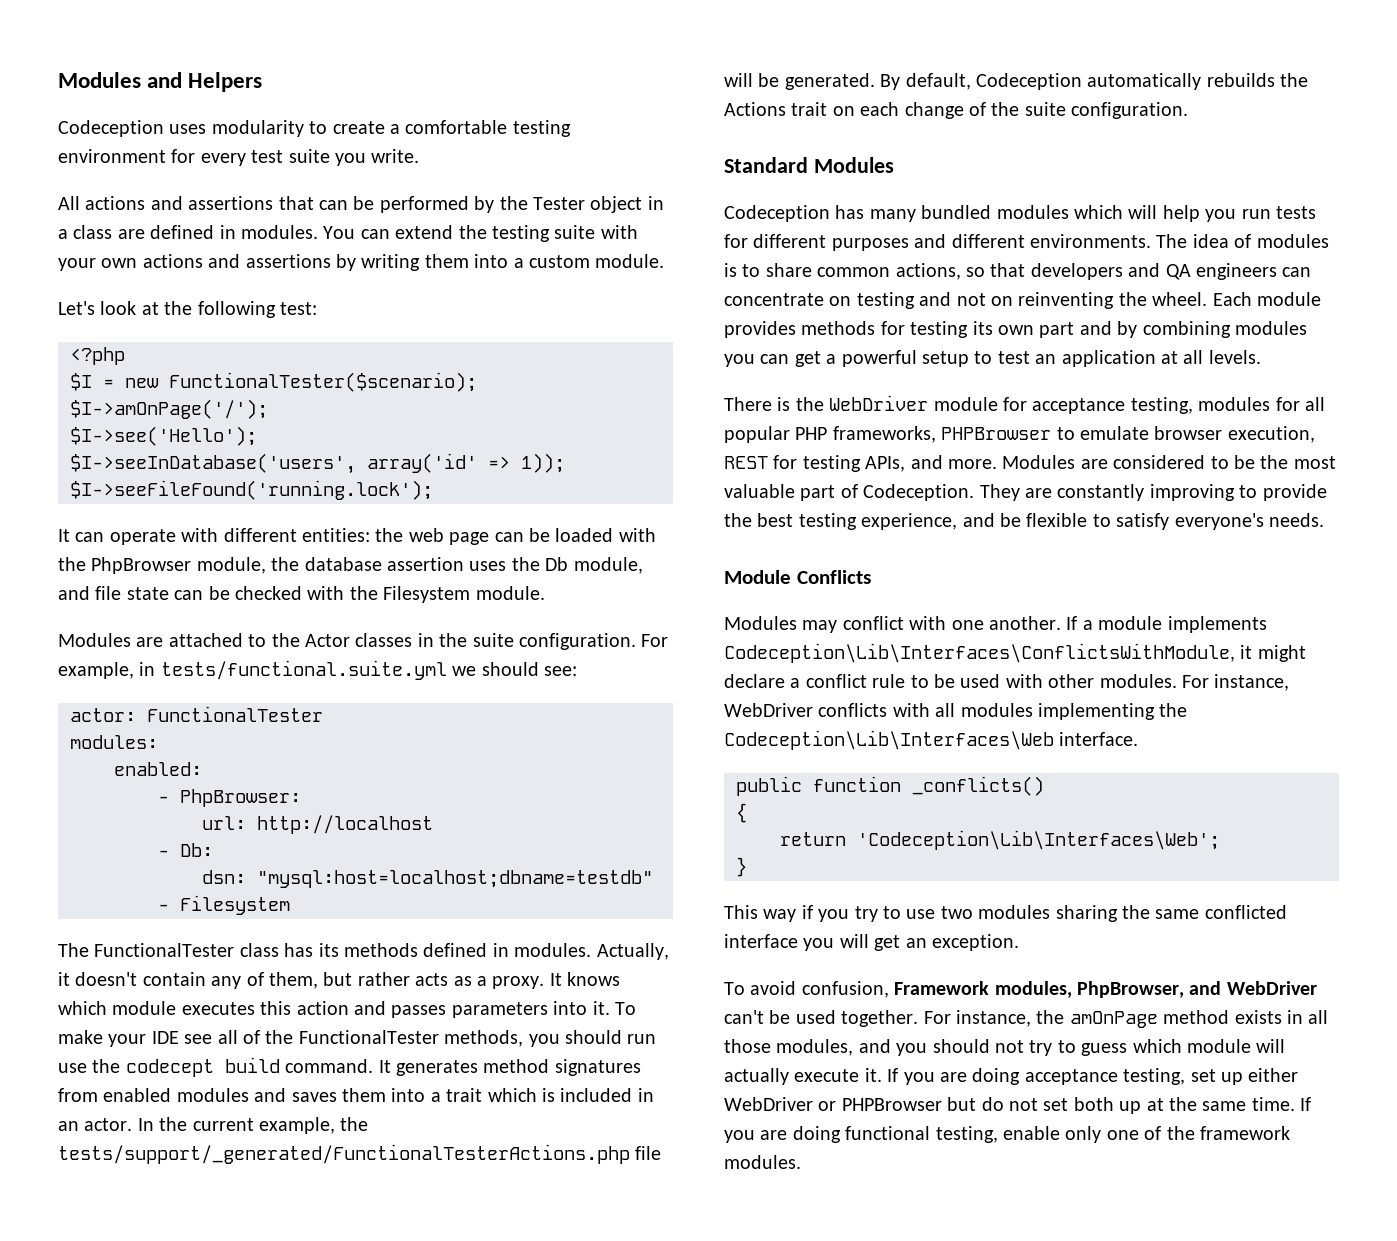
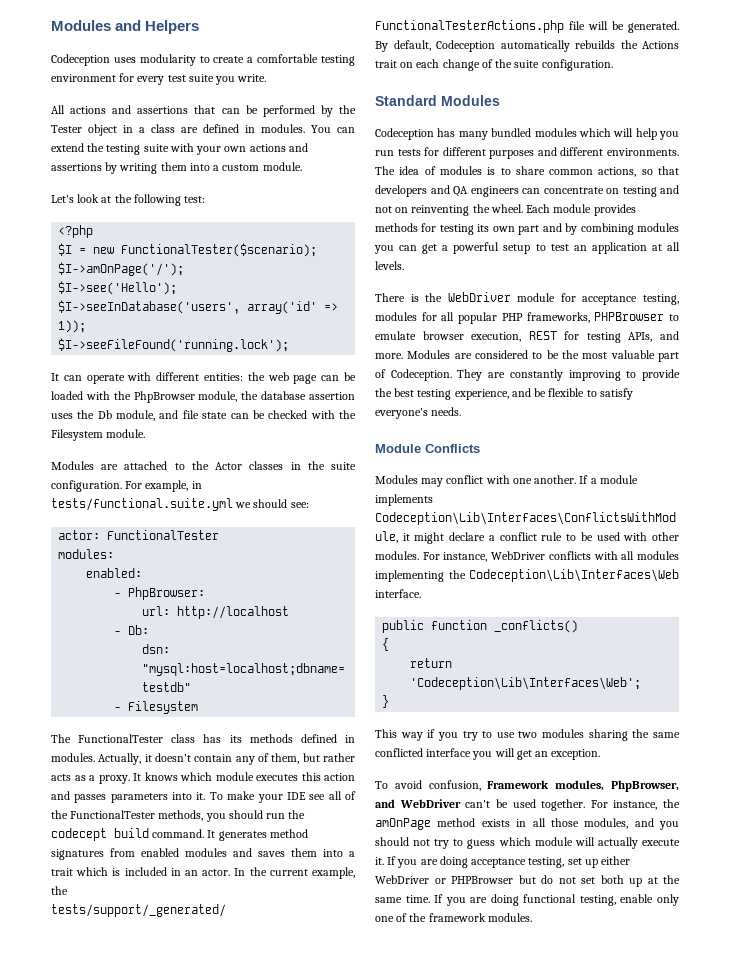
- To make your IDE see all of the FunctionalTester methods, you should run use the codecept build command.
+ To make your IDE see all of the FunctionalTester methods, you should run the codecept build command.

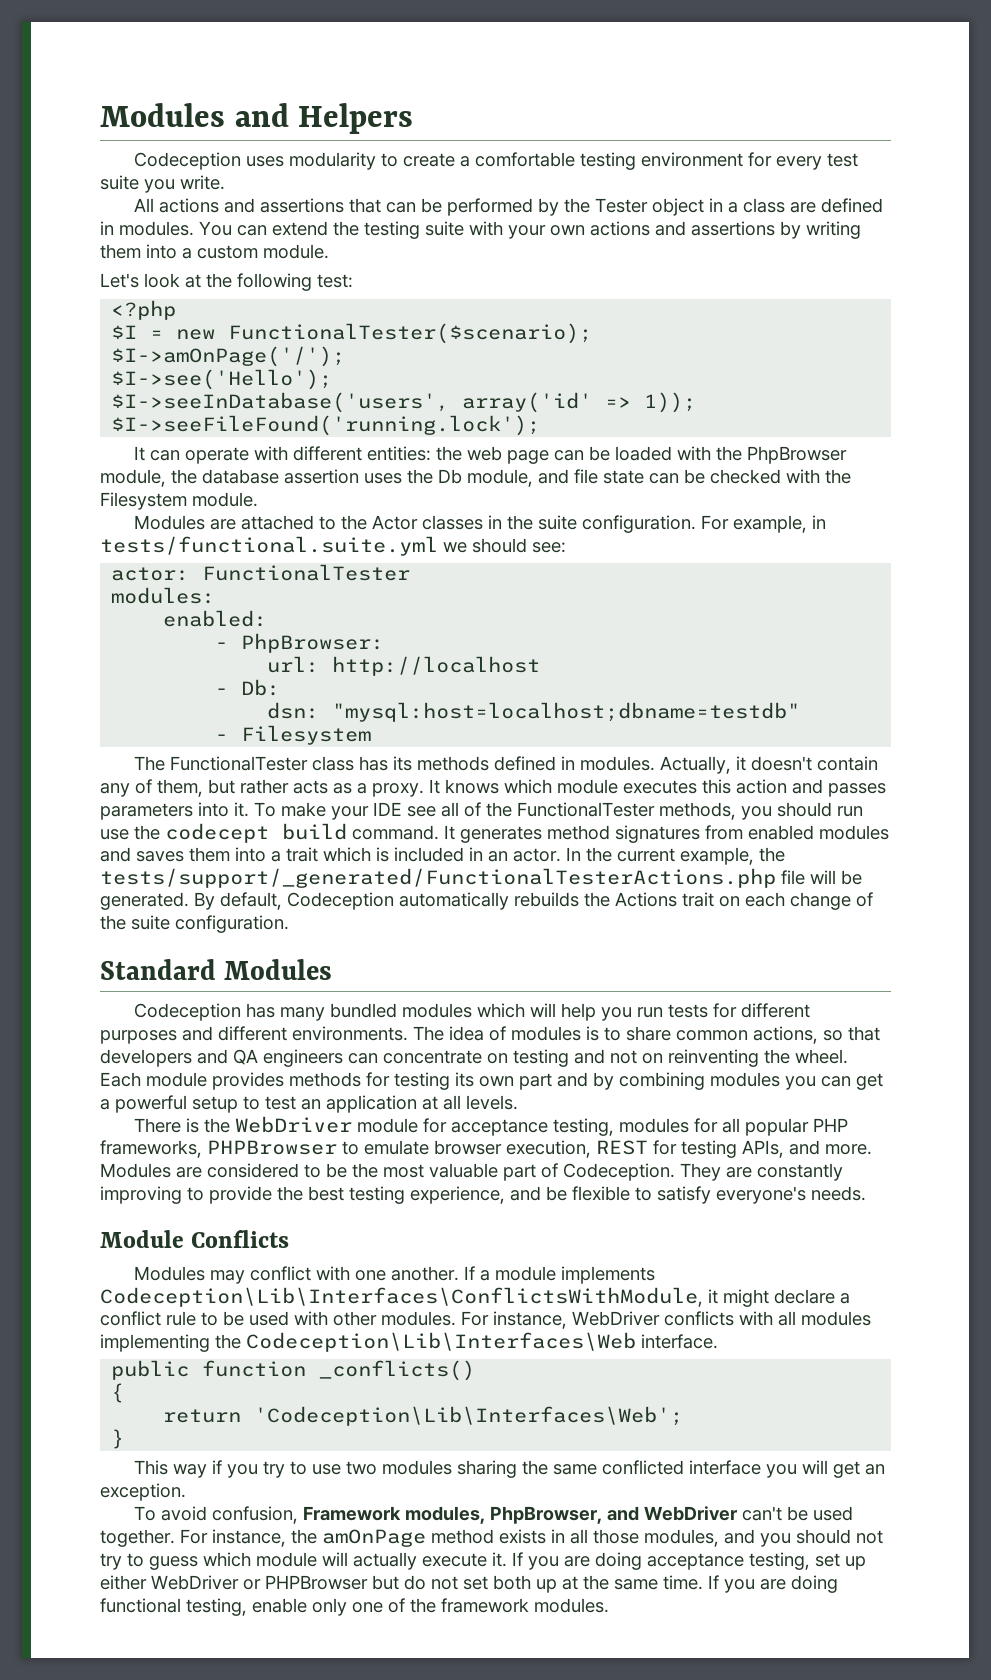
- To make your IDE see all of the FunctionalTester methods, you should run the codecept build command.
+ To make your IDE see all of the FunctionalTester methods, you should run use the codecept build command.

